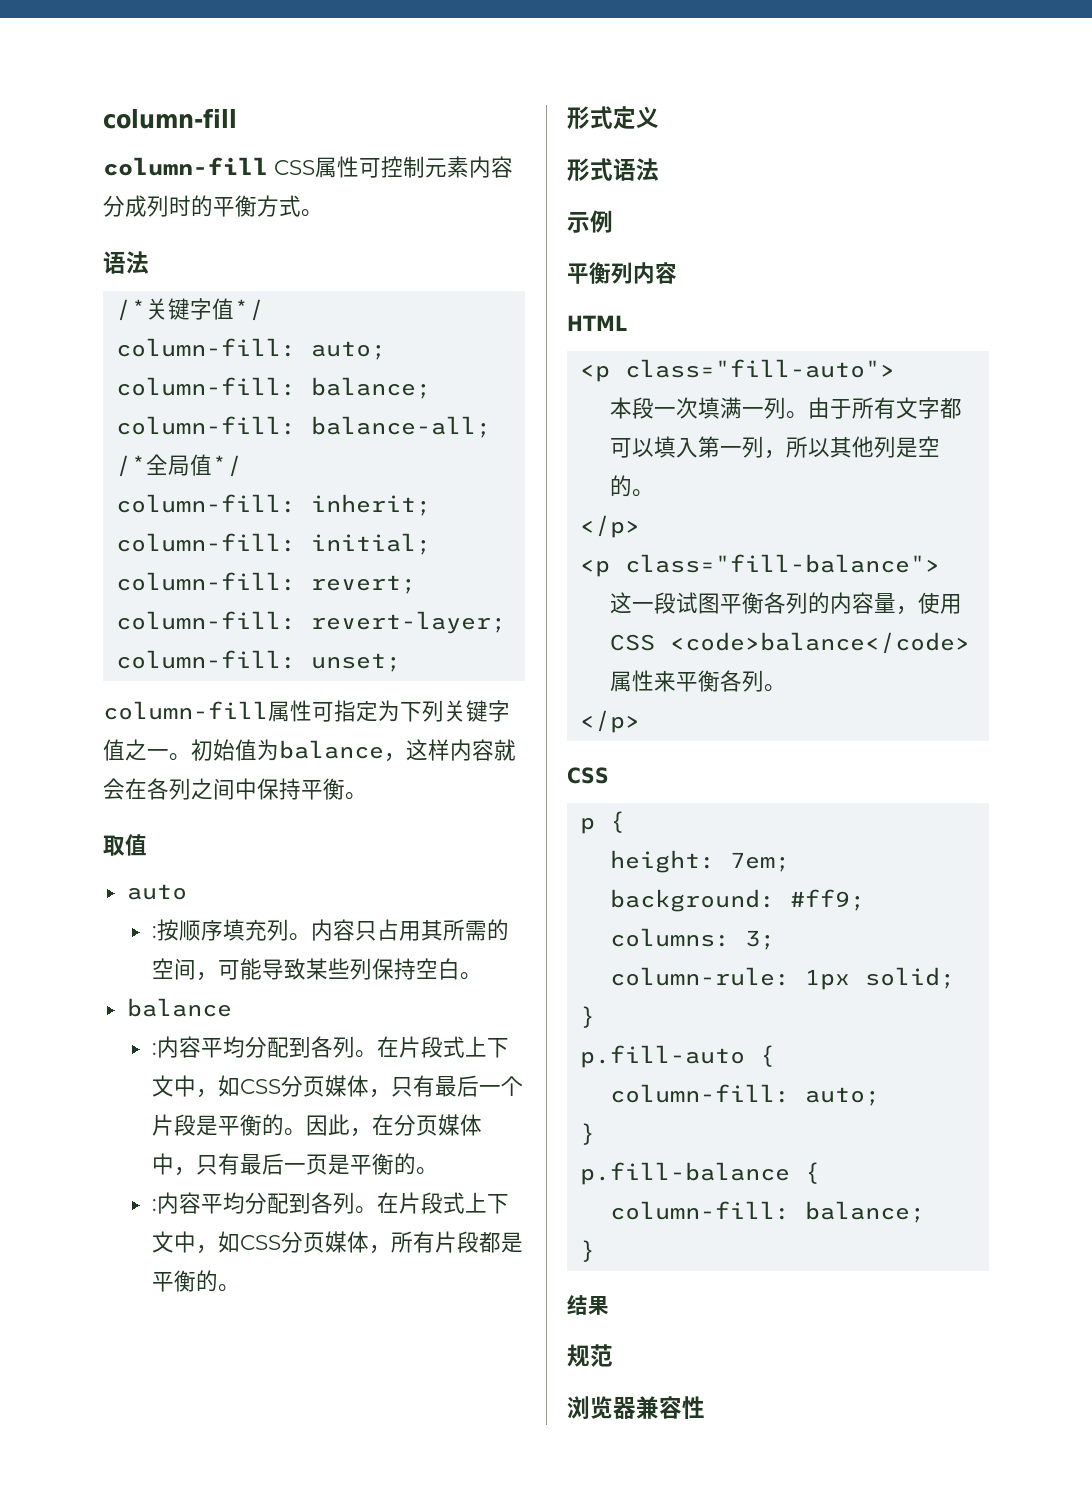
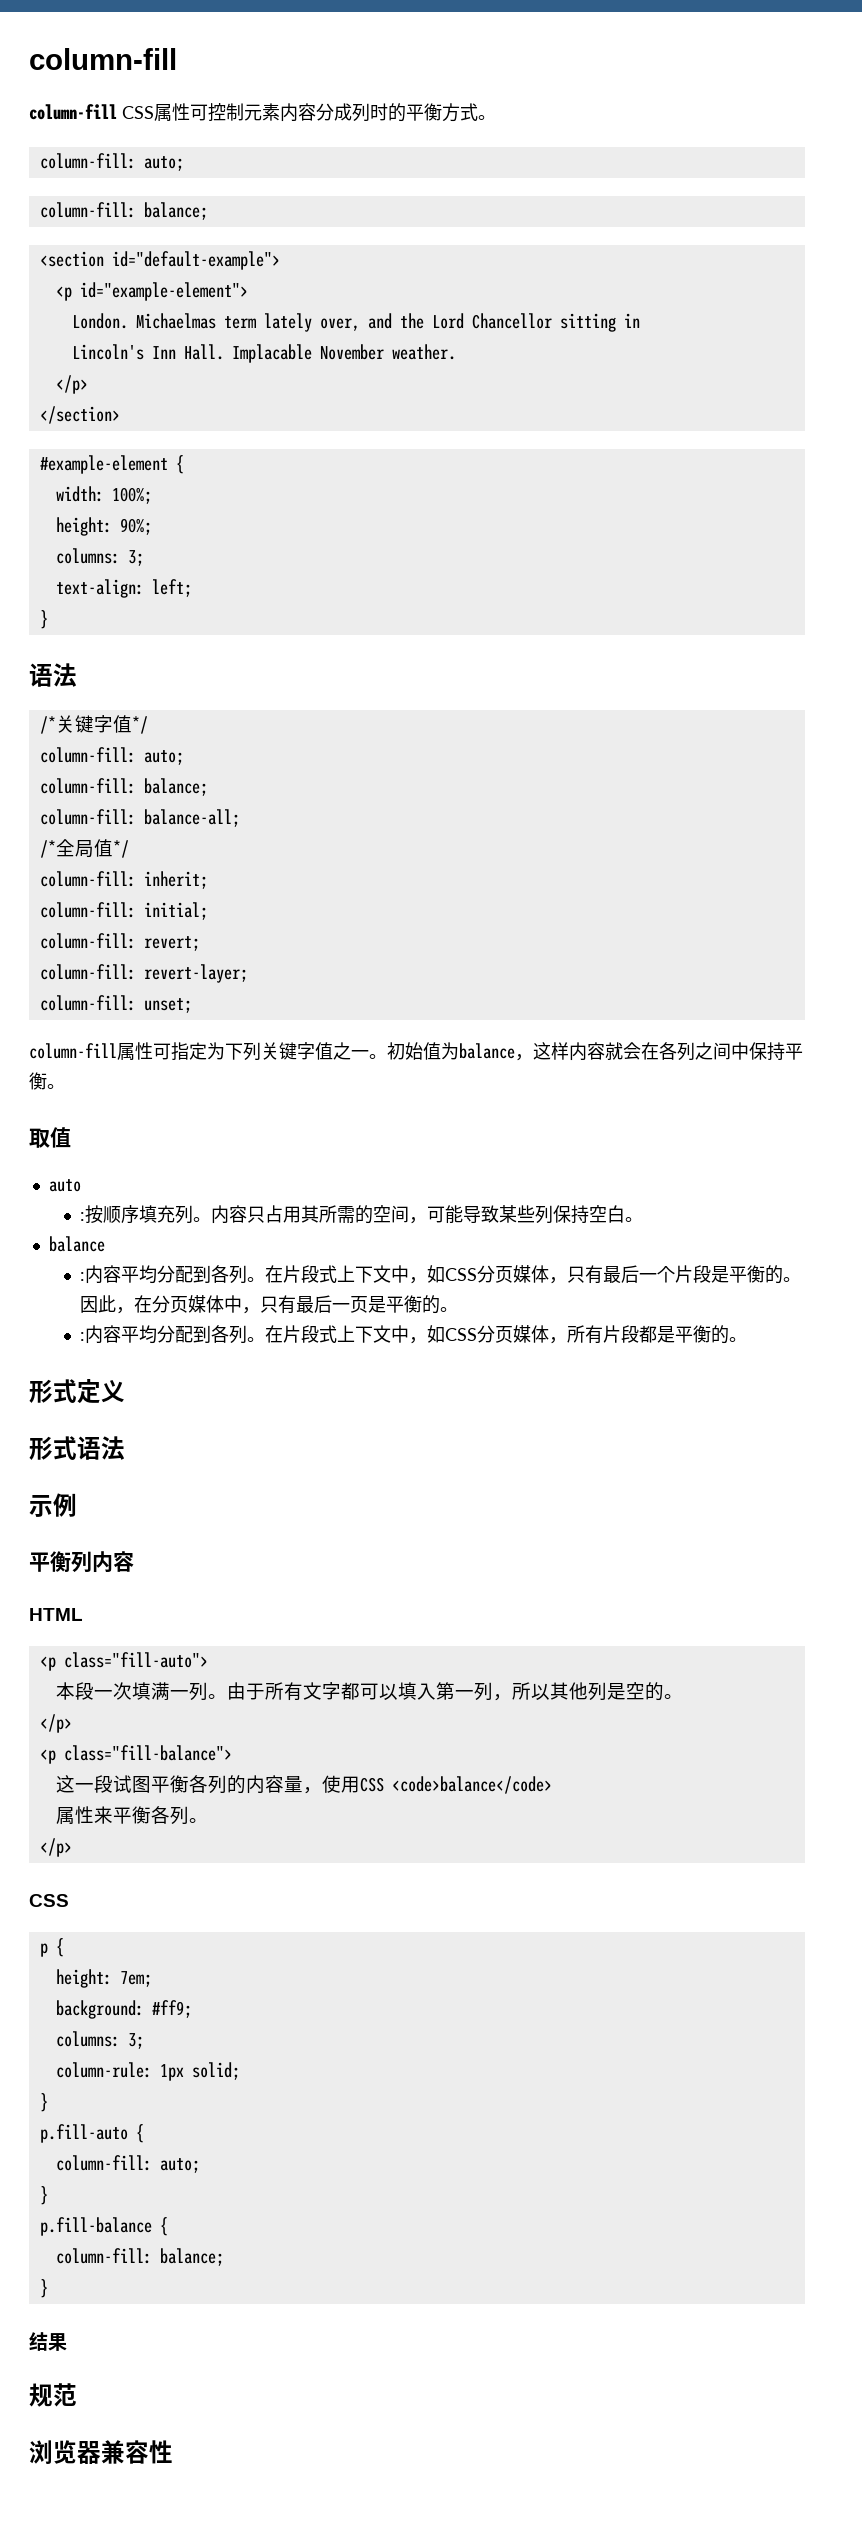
  column-fill CSS属性可控制元素内容分成列时的平衡方式。
+ column-fill: auto;
+ column-fill: balance;
+ <section id="default-example">
+ <p id="example-element">
+ London. Michaelmas term lately over, and the Lord Chancellor sitting in
+ Lincoln's Inn Hall. Implacable November weather.
+ </p>
+ </section>
+ #example-element {
+ width: 100%;
+ height: 90%;
+ columns: 3;
+ text-align: left;
+ }

